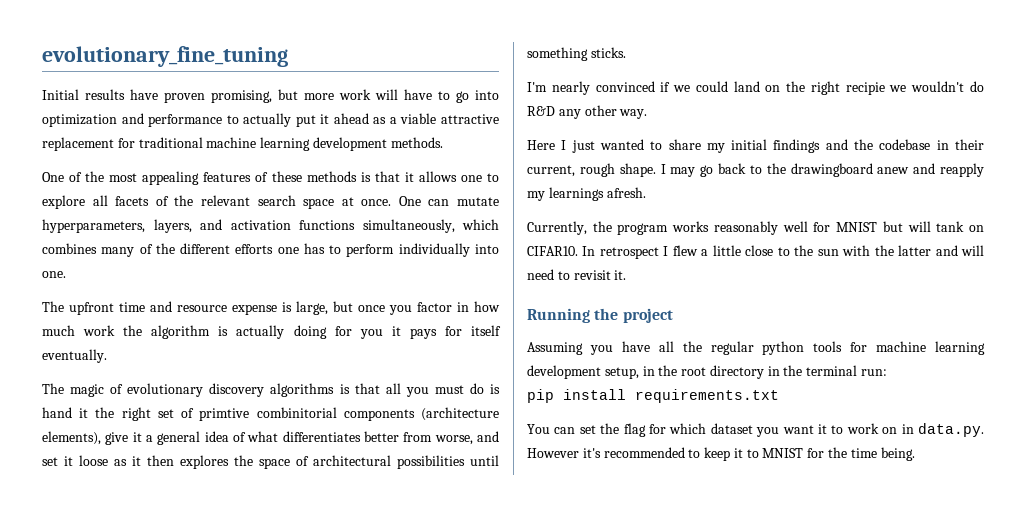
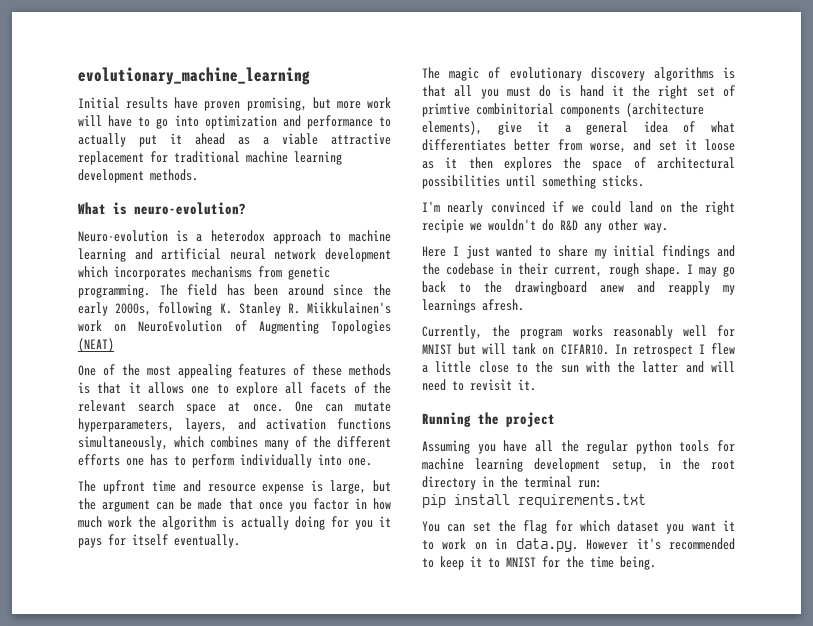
- evolutionary_fine_tuning
+ evolutionary_machine_learning
+ What is neuro-evolution?
+ Neuro-evolution is a heterodox approach to machine learning and artificial neural network development which incorporates mechanisms from genetic programming. The field has been around since the early 2000s, following K. Stanley R. Miikkulainen's work on NeuroEvolution of Augmenting Topologies (NEAT)
- The upfront time and resource expense is large, but once you factor in how much work the algorithm is actually doing for you it pays for itself eventually.
+ The upfront time and resource expense is large, but the argument can be made that once you factor in how much work the algorithm is actually doing for you it pays for itself eventually.

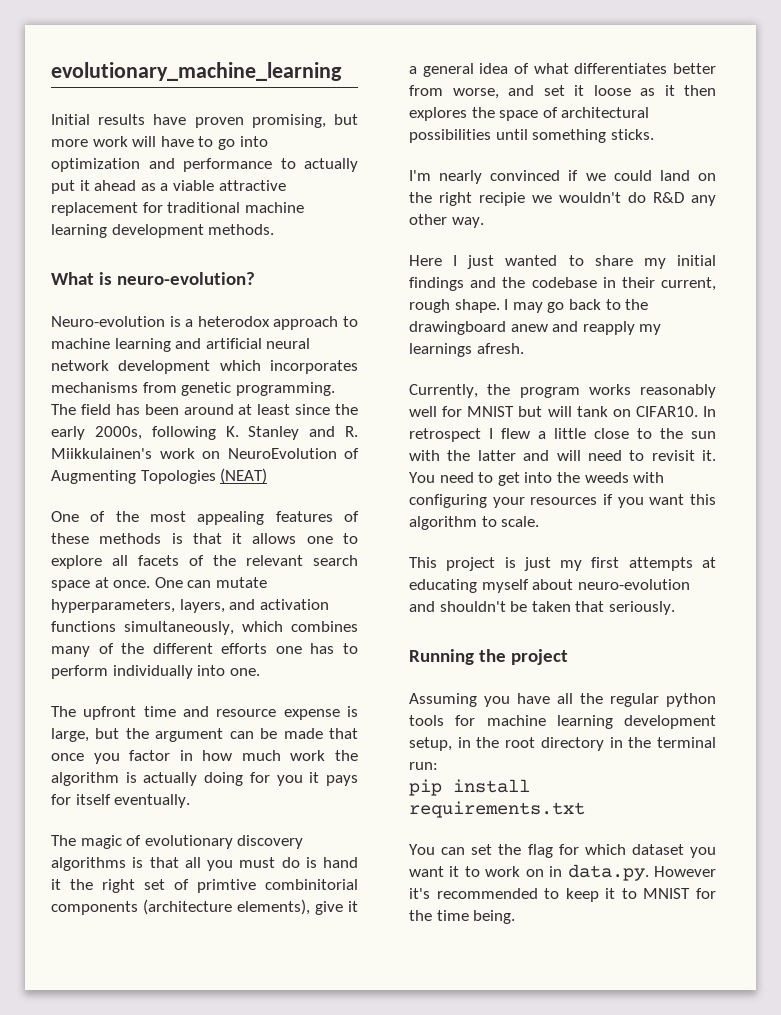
- The field has been around since the early 2000s, following K. Stanley R. Miikkulainen's work on NeuroEvolution of Augmenting Topologies (NEAT)
+ The field has been around at least since the early 2000s, following K. Stanley and R. Miikkulainen's work on NeuroEvolution of Augmenting Topologies (NEAT)
+ You need to get into the weeds with configuring your resources if you want this algorithm to scale.
+ This project is just my first attempts at educating myself about neuro-evolution and shouldn't be taken that seriously.

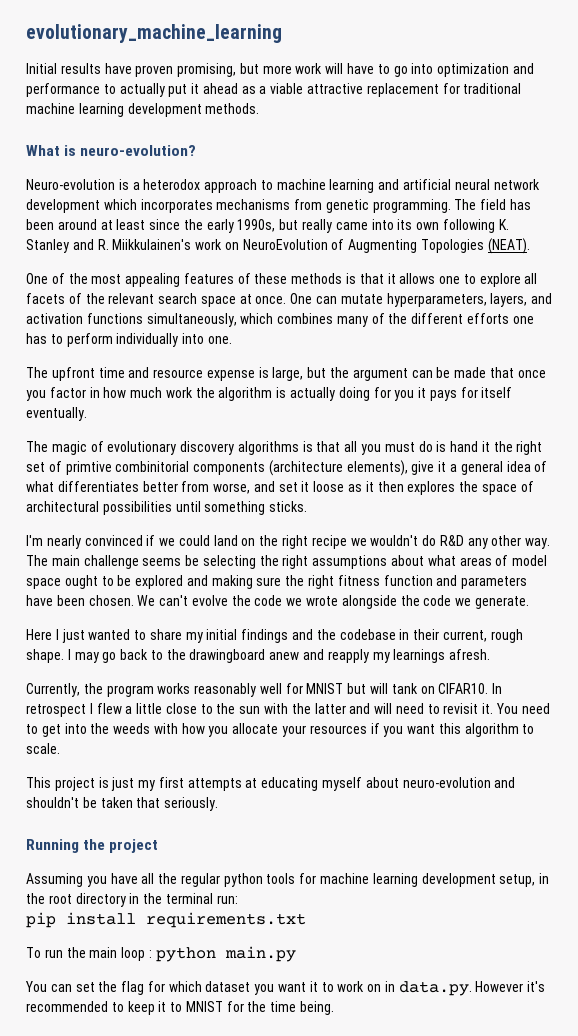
- The field has been around at least since the early 2000s, following K. Stanley and R. Miikkulainen's work on NeuroEvolution of Augmenting Topologies (NEAT)
+ The field has been around at least since the early 1990s, but really came into its own following K. Stanley and R. Miikkulainen's work on NeuroEvolution of Augmenting Topologies (NEAT).
- I'm nearly convinced if we could land on the right recipie we wouldn't do R&D any other way.
+ I'm nearly convinced if we could land on the right recipe we wouldn't do R&D any other way. The main challenge seems be selecting the right assumptions about what areas of model space ought to be explored and making sure the right fitness function and parameters have been chosen. We can't evolve the code we wrote alongside the code we generate.
- You need to get into the weeds with configuring your resources if you want this algorithm to scale.
+ You need to get into the weeds with how you allocate your resources if you want this algorithm to scale.
+ To run the main loop : python main.py

